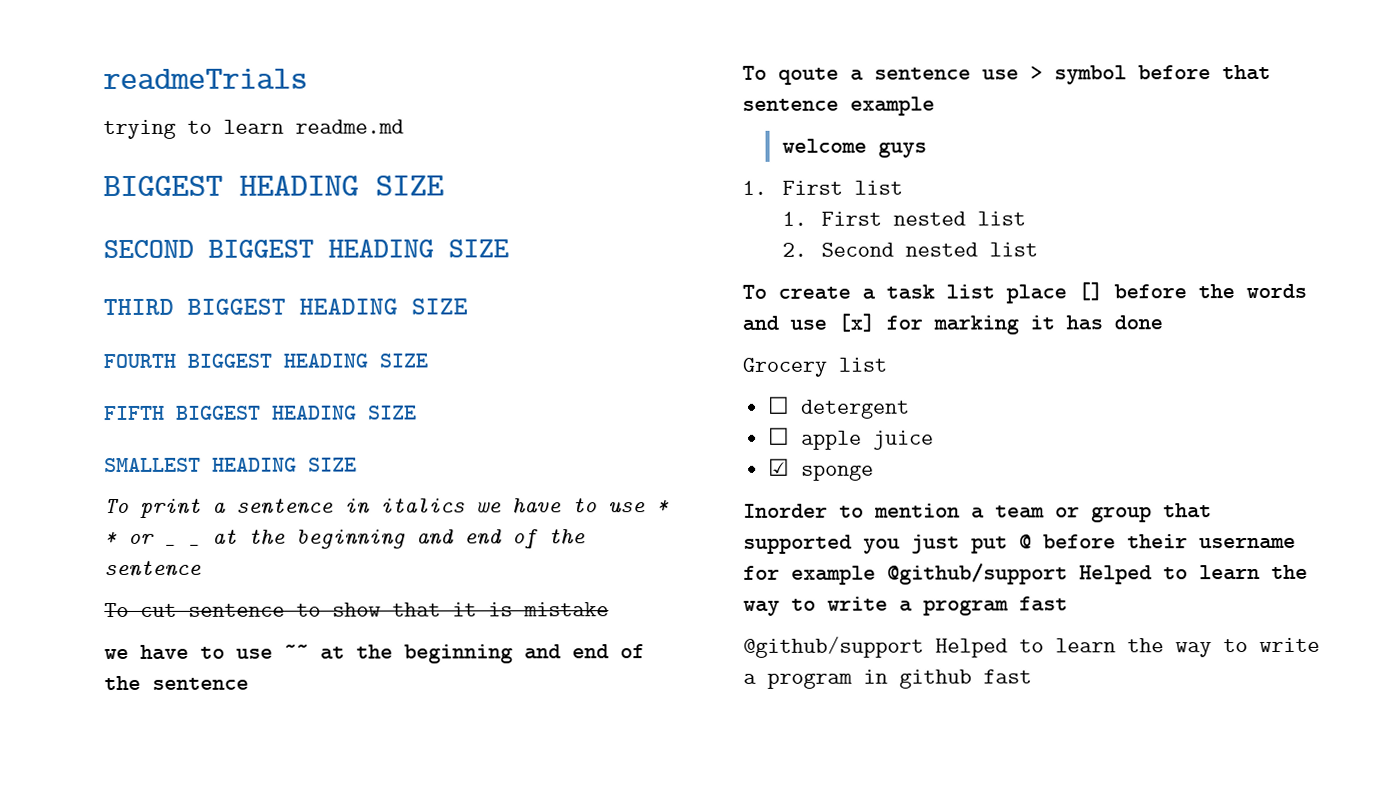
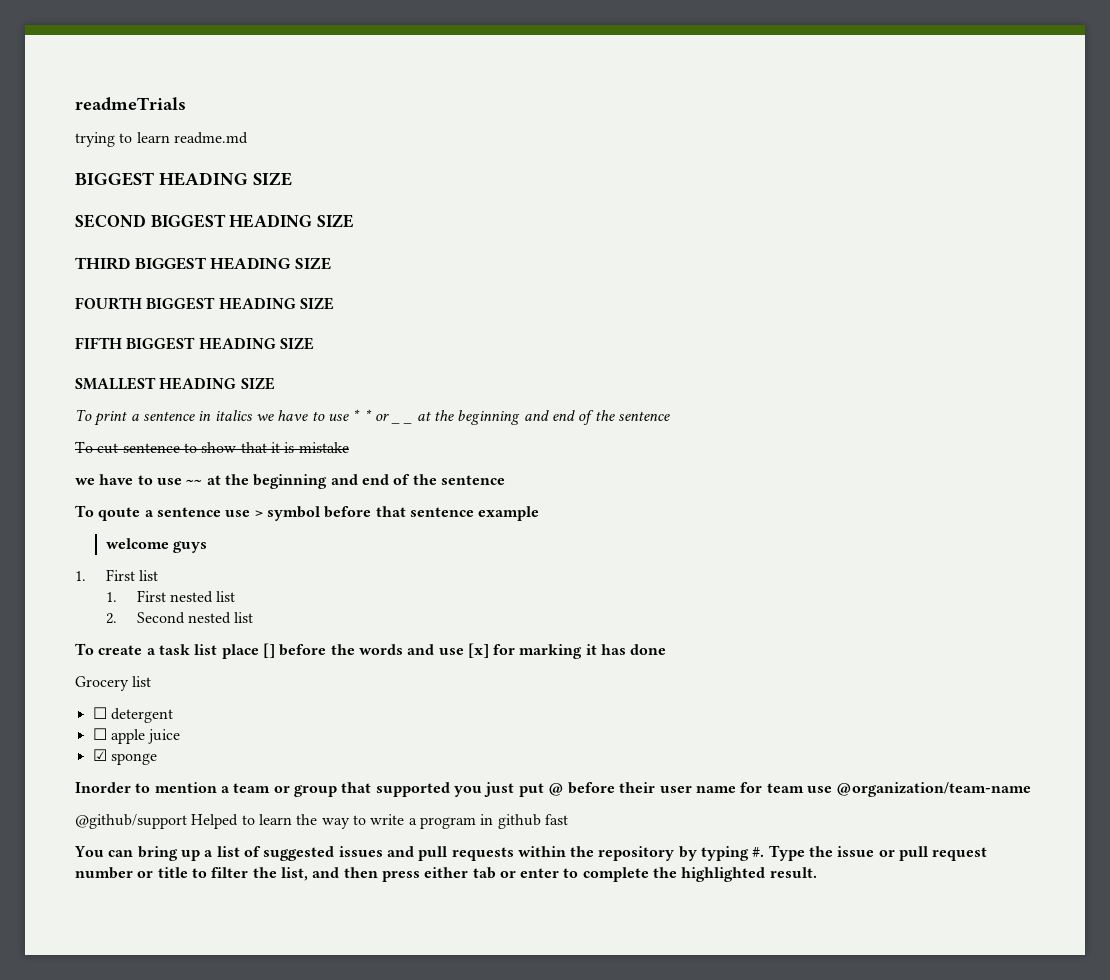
- Inorder to mention a team or group that supported you just put @ before their username for example @github/support Helped to learn the way to write a program fast
+ Inorder to mention a team or group that supported you just put @ before their user name for team use @organization/team-name
+ You can bring up a list of suggested issues and pull requests within the repository by typing #. Type the issue or pull request number or title to filter the list, and then press either tab or enter to complete the highlighted result.

